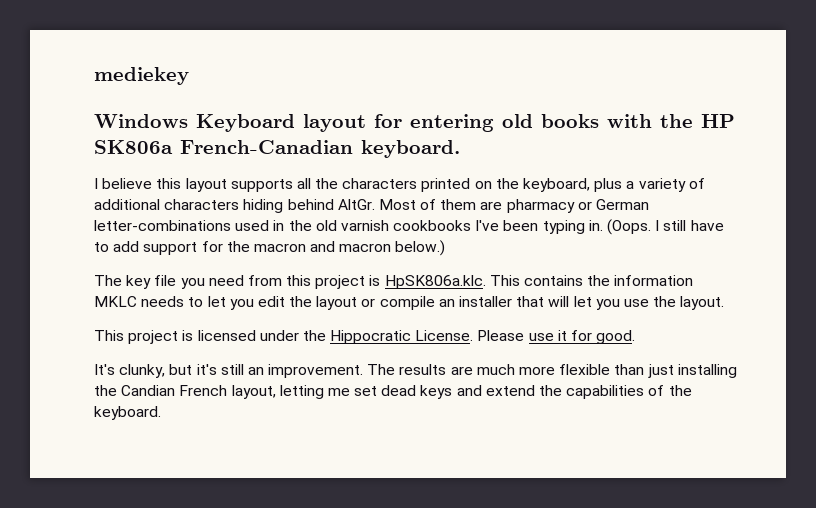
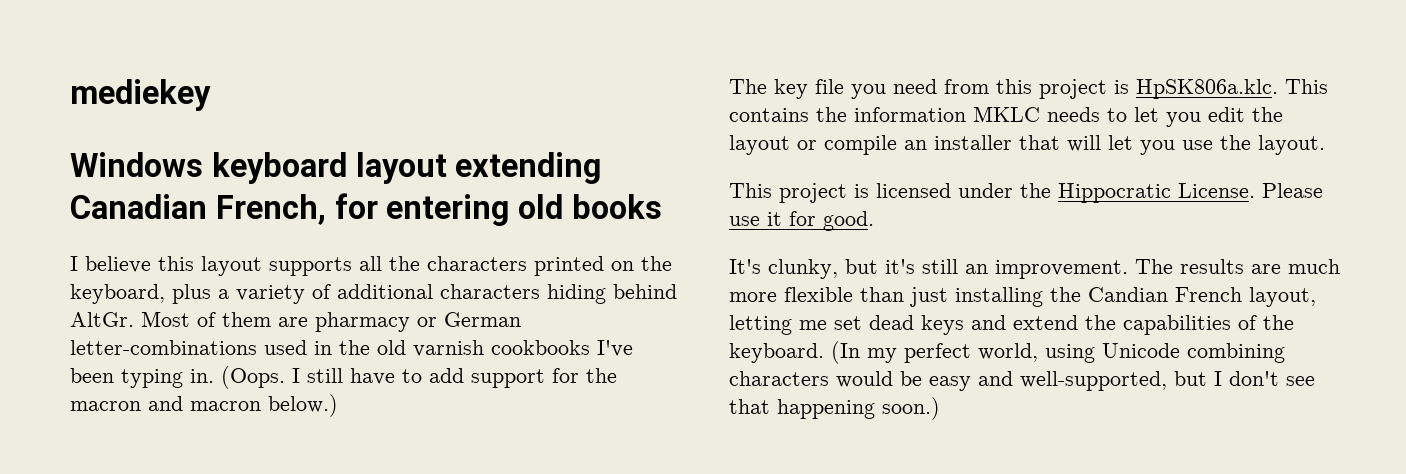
- Windows Keyboard layout for entering old books with the HP SK806a French-Canadian keyboard.
+ Windows keyboard layout extending Canadian French, for entering old books
+ (In my perfect world, using Unicode combining characters would be easy and well-supported, but I don't see that happening soon.)

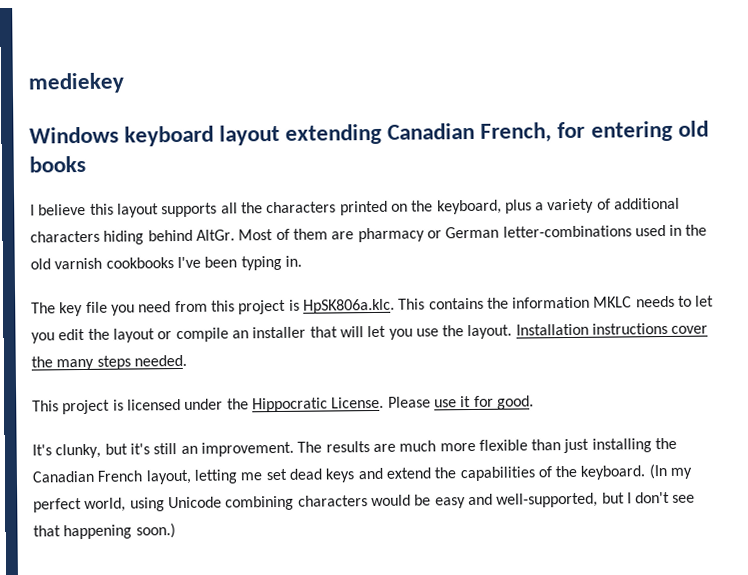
- (Oops. I still have to add support for the macron and macron below.)
+ Installation instructions cover the many steps needed.
- The results are much more flexible than just installing the Candian French layout, letting me set dead keys and extend the capabilities of the keyboard.
+ The results are much more flexible than just installing the Canadian French layout, letting me set dead keys and extend the capabilities of the keyboard.

